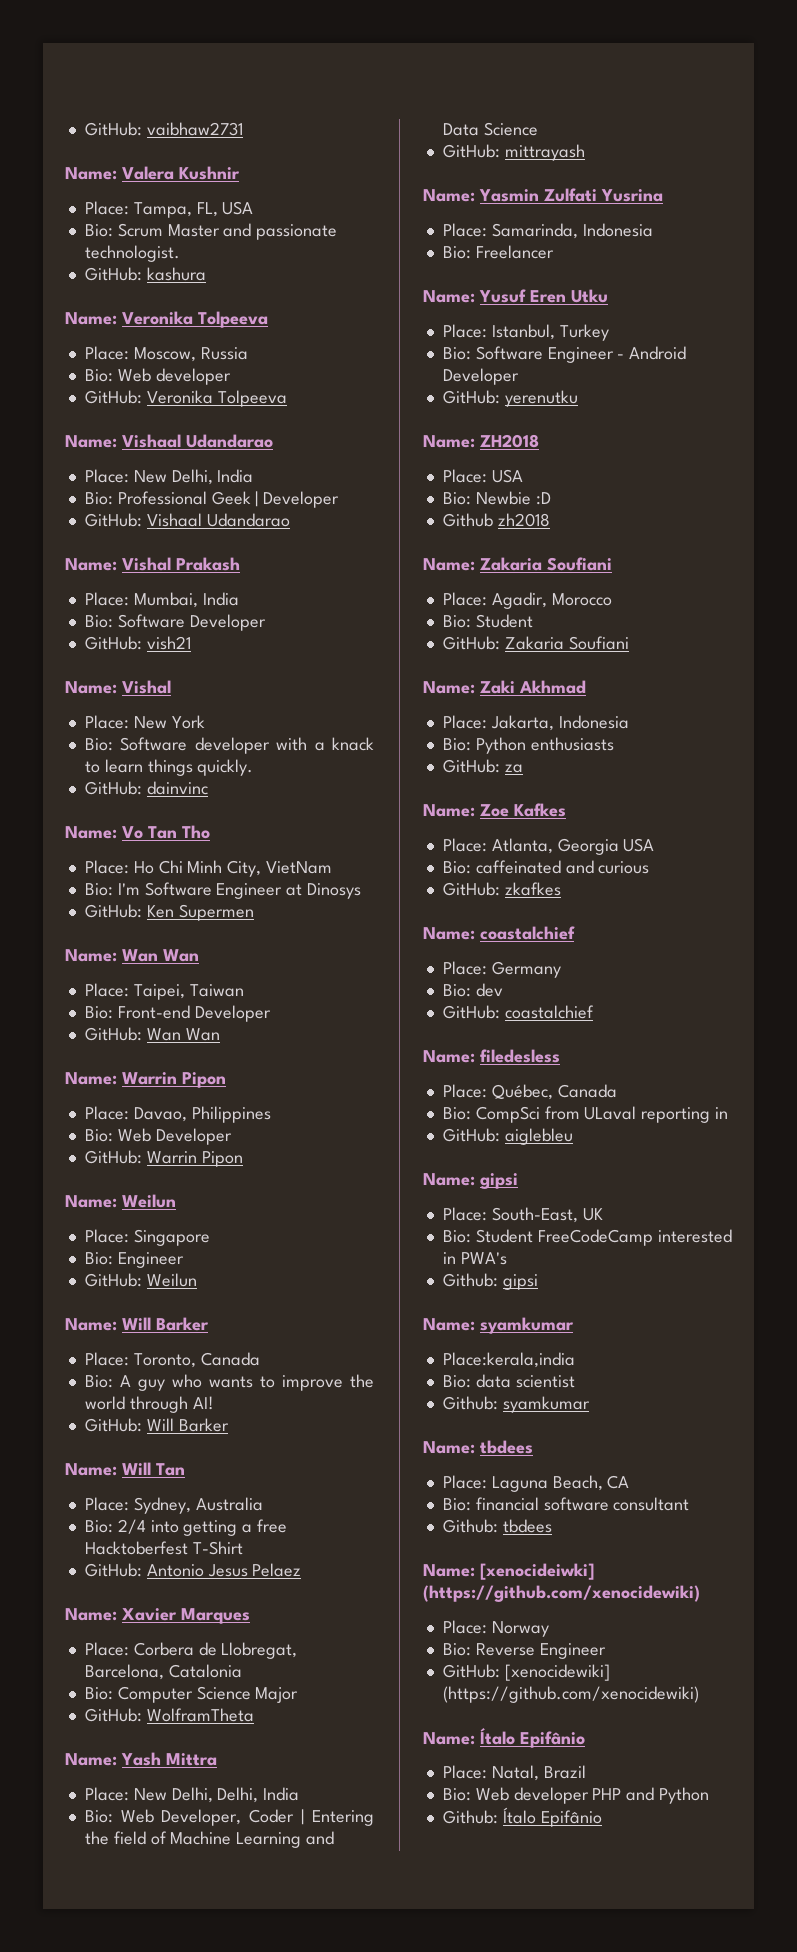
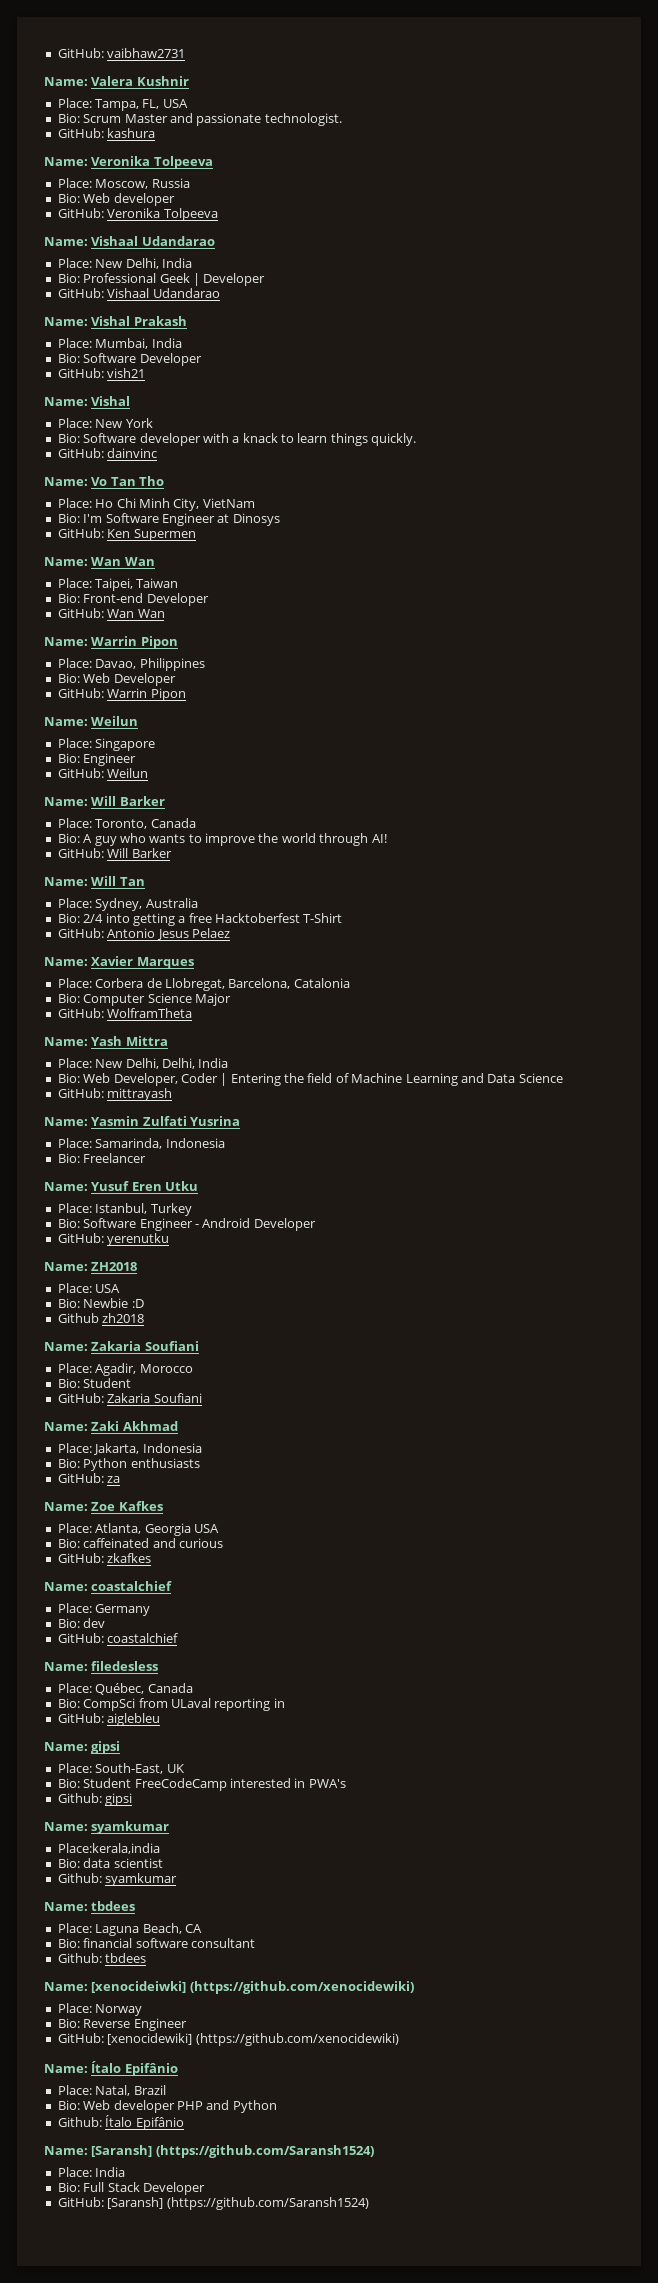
+ Name: [Saransh] (https://github.com/Saransh1524)
+ Place: India
+ Bio: Full Stack Developer
+ GitHub: [Saransh] (https://github.com/Saransh1524)

